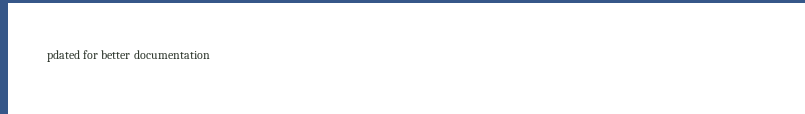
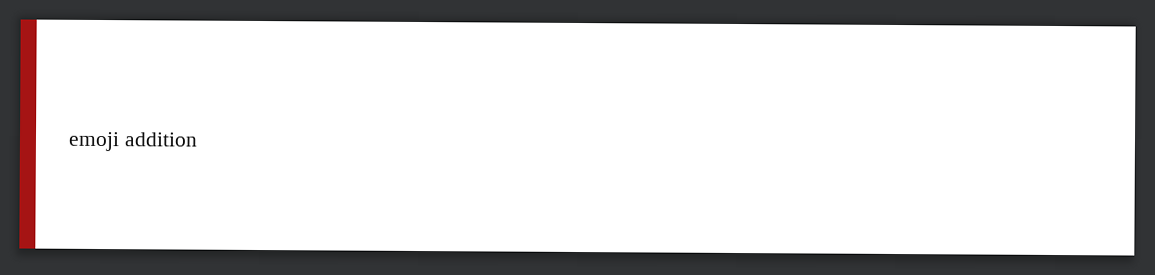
- pdated for better documentation
+ emoji addition

